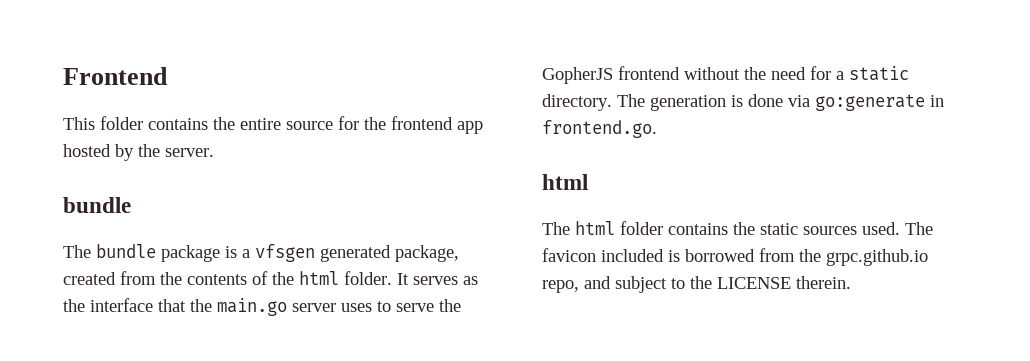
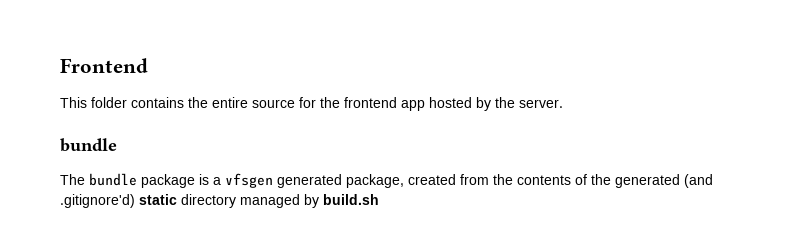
- The bundle package is a vfsgen generated package, created from the contents of the html folder. It serves as the interface that the main.go server uses to serve the GopherJS frontend without the need for a static directory. The generation is done via go:generate in frontend.go.
- html
- The html folder contains the static sources used. The favicon included is borrowed from the grpc.github.io repo, and subject to the LICENSE therein.
+ The bundle package is a vfsgen generated package, created from the contents of the generated (and .gitignore'd) static directory managed by build.sh

